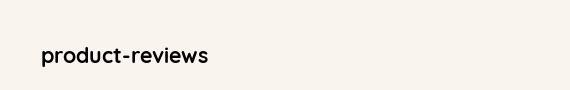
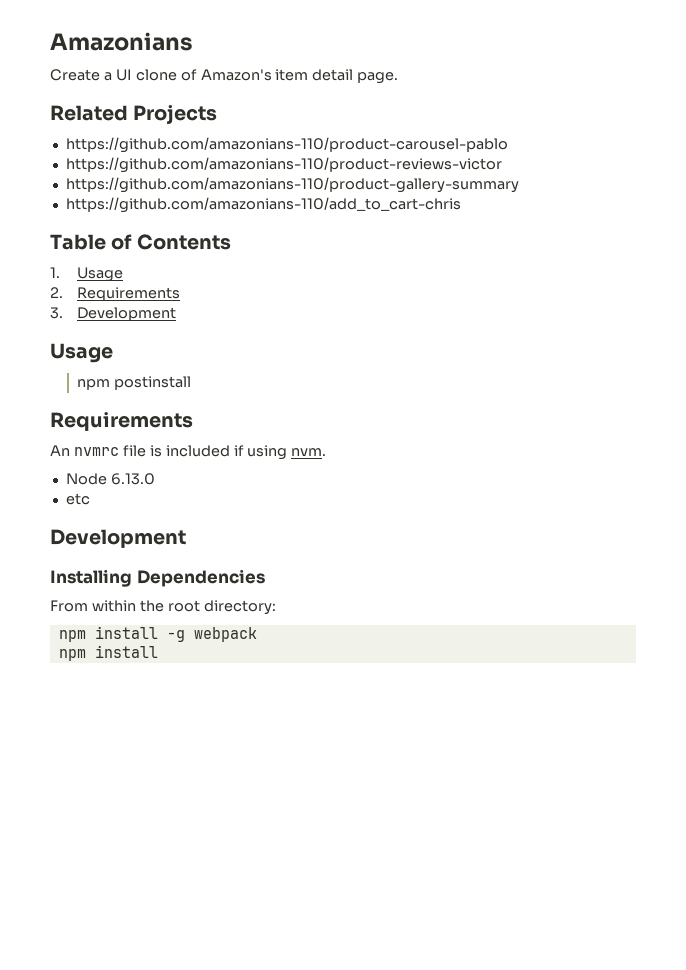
- product-reviews
+ Amazonians
+ Create a UI clone of Amazon's item detail page.
+ Related Projects
+ https://github.com/amazonians-110/product-carousel-pablo
+ https://github.com/amazonians-110/product-reviews-victor
+ https://github.com/amazonians-110/product-gallery-summary
+ https://github.com/amazonians-110/add_to_cart-chris
+ Table of Contents
+ 1. Usage
+ 2. Requirements
+ 3. Development
+ Usage
+ npm postinstall
+ Requirements
+ An nvmrc file is included if using nvm.
+ Node 6.13.0
+ etc
+ Development
+ Installing Dependencies
+ From within the root directory:
+ npm install -g webpack
+ npm install

